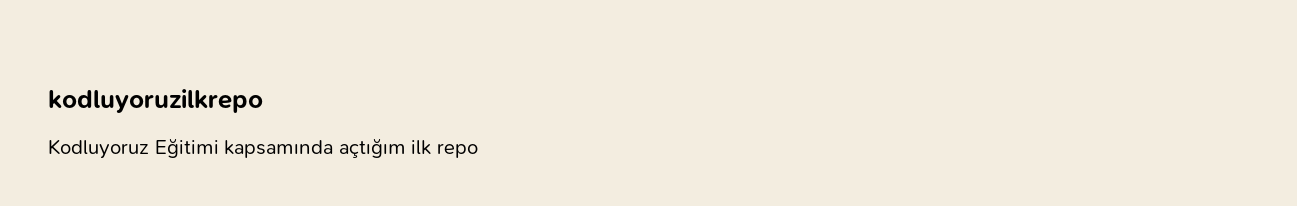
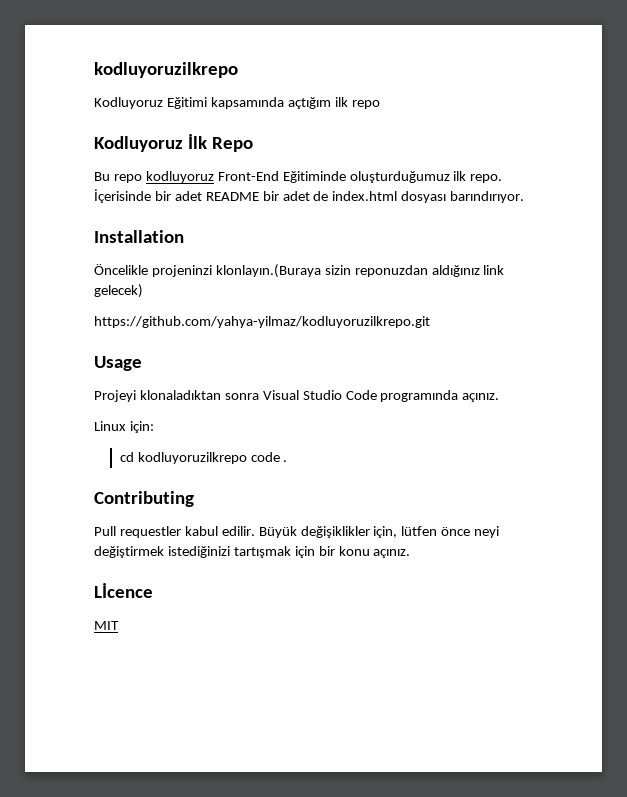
+ Kodluyoruz İlk Repo
+ Bu repo kodluyoruz Front-End Eğitiminde oluşturduğumuz ilk repo. İçerisinde bir adet README bir adet de index.html dosyası barındırıyor.
+ Installation
+ Öncelikle projeninzi klonlayın.(Buraya sizin reponuzdan aldığınız link gelecek)
+ https://github.com/yahya-yilmaz/kodluyoruzilkrepo.git
+ Usage
+ Projeyi klonaladıktan sonra Visual Studio Code programında açınız.
+ Linux için:
+ cd kodluyoruzilkrepo code .
+ Contributing
+ Pull requestler kabul edilir. Büyük değişiklikler için, lütfen önce neyi değiştirmek istediğinizi tartışmak için bir konu açınız.
+ Lİcence
+ MIT

